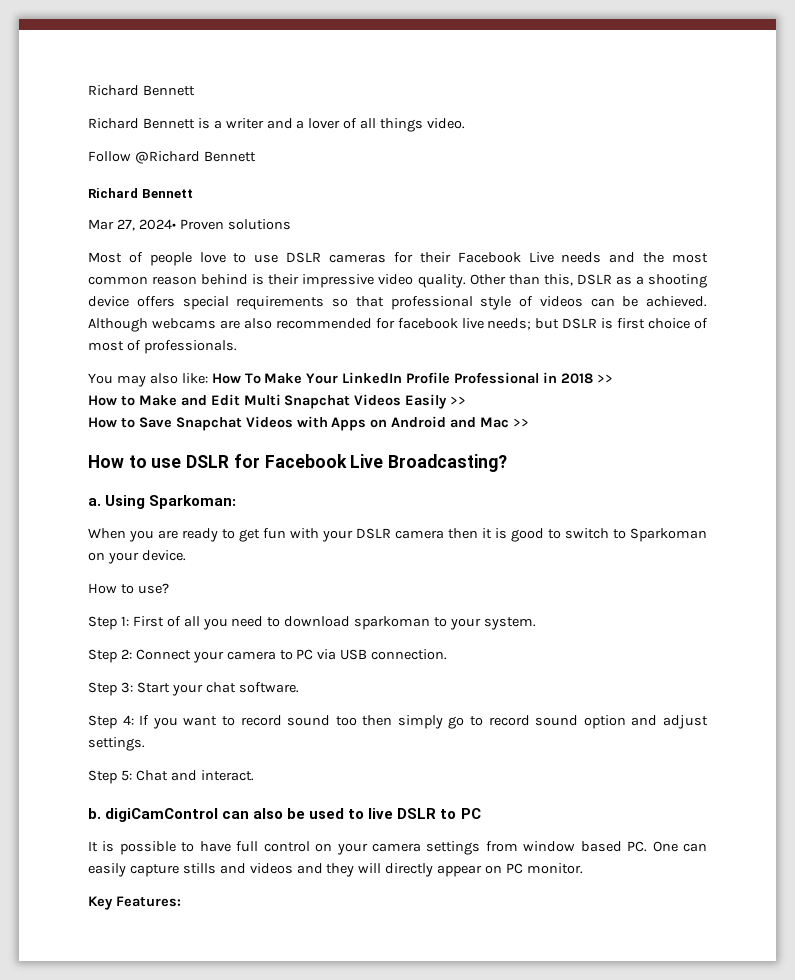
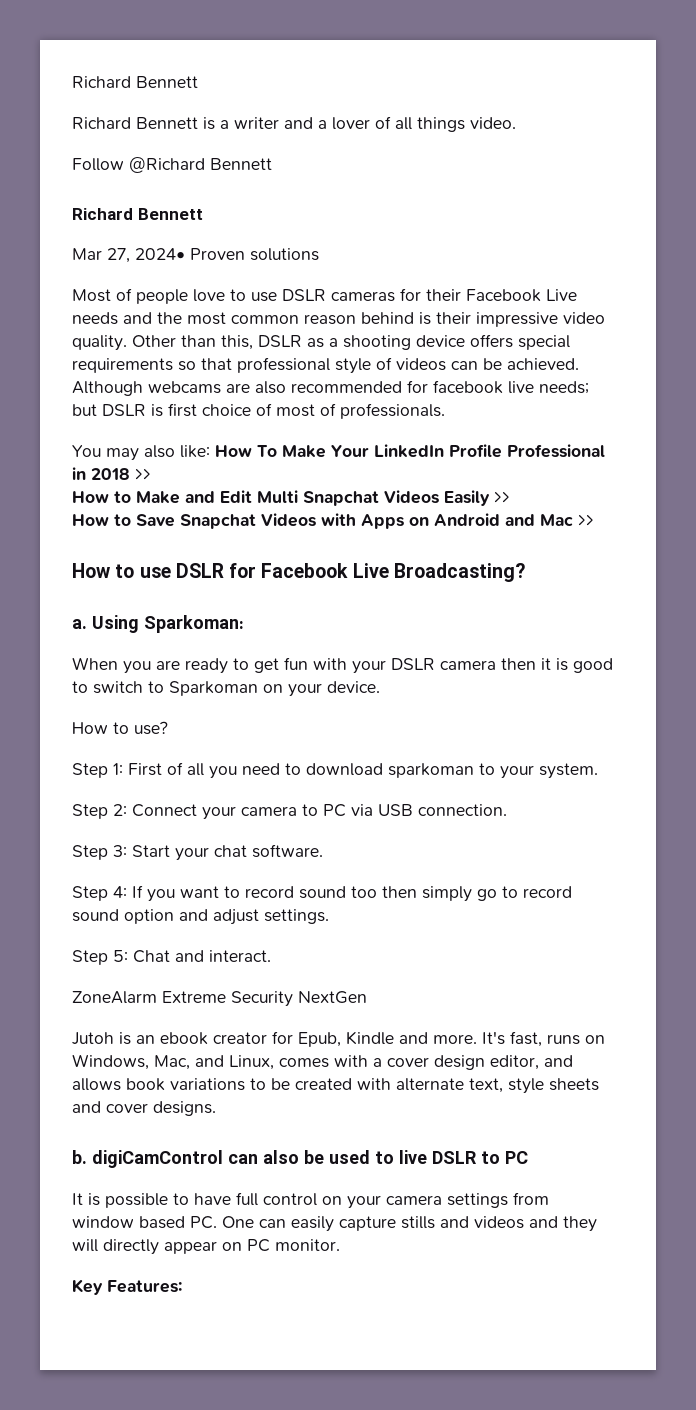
+ ZoneAlarm Extreme Security NextGen
+ Jutoh is an ebook creator for Epub, Kindle and more. It's fast, runs on Windows, Mac, and Linux, comes with a cover design editor, and allows book variations to be created with alternate text, style sheets and cover designs.

